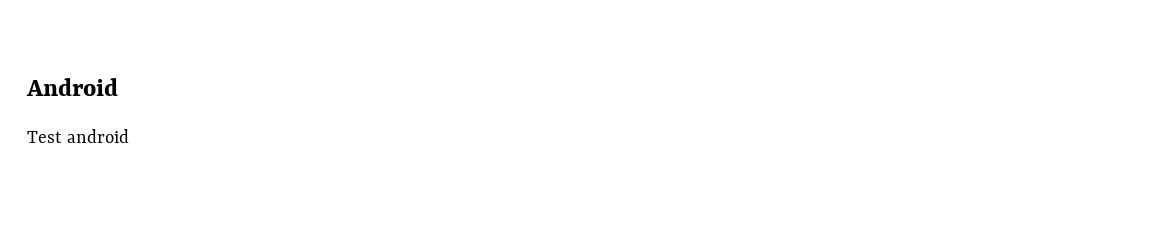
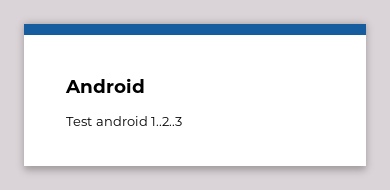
- Test android
+ Test android 1..2..3

